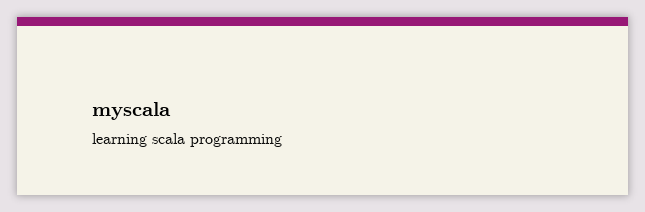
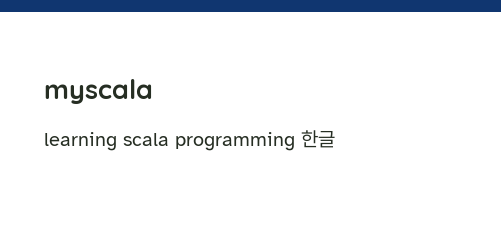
- learning scala programming
+ learning scala programming 한글

